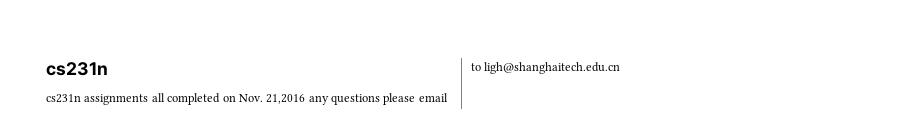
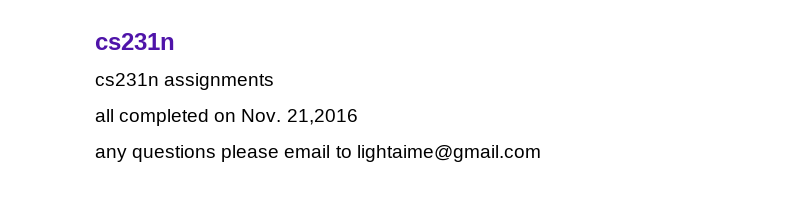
- cs231n assignments all completed on Nov. 21,2016 any questions please email to ligh@shanghaitech.edu.cn
+ cs231n assignments
+ all completed on Nov. 21,2016
+ any questions please email to lightaime@gmail.com

